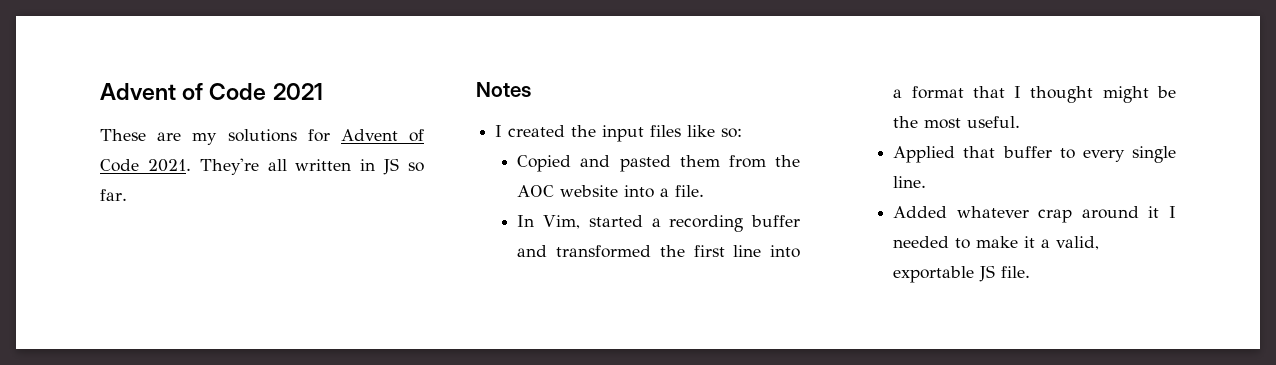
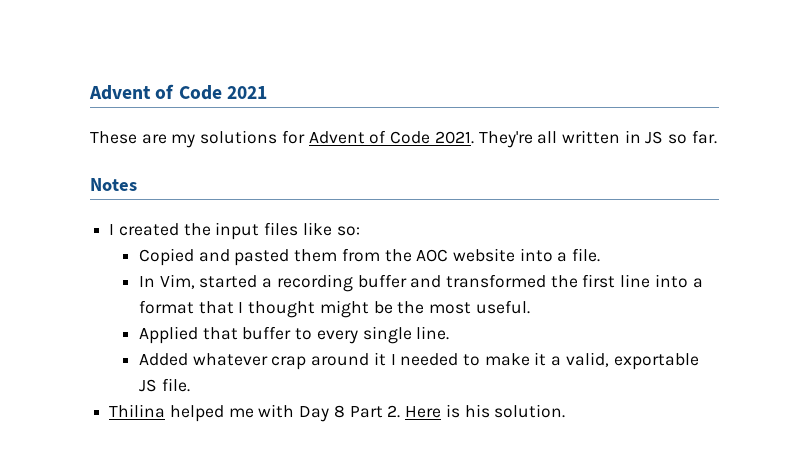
+ Thilina helped me with Day 8 Part 2. Here is his solution.

